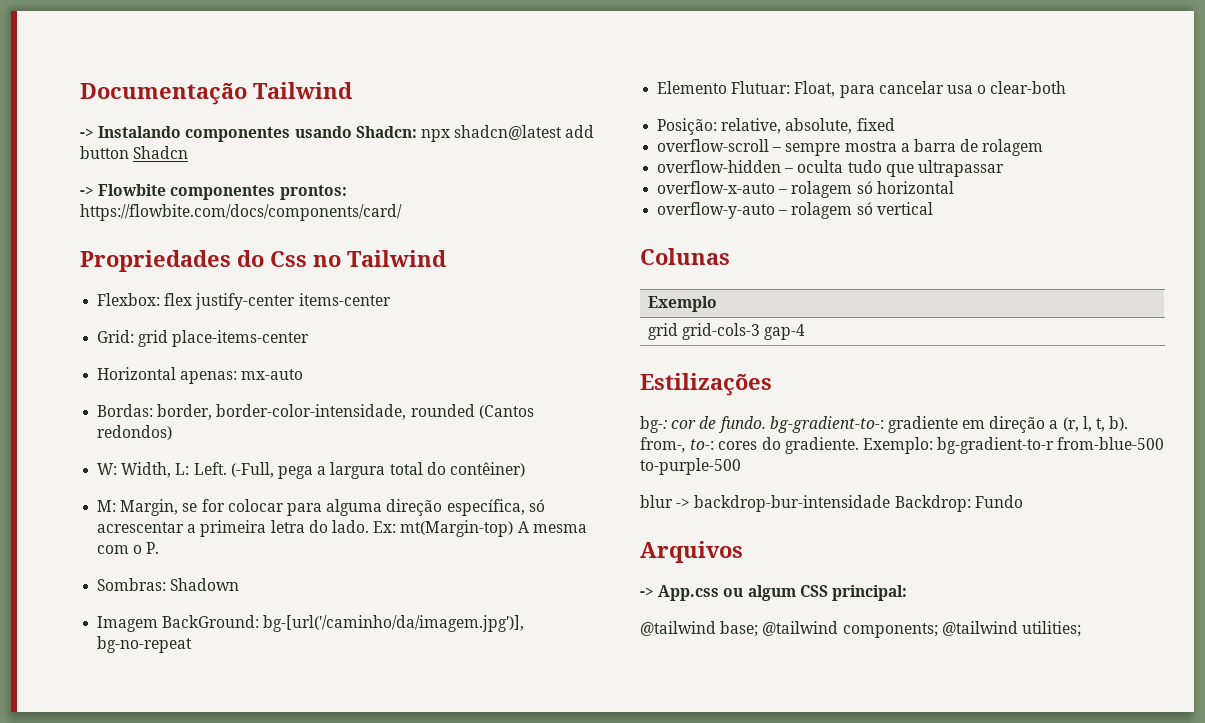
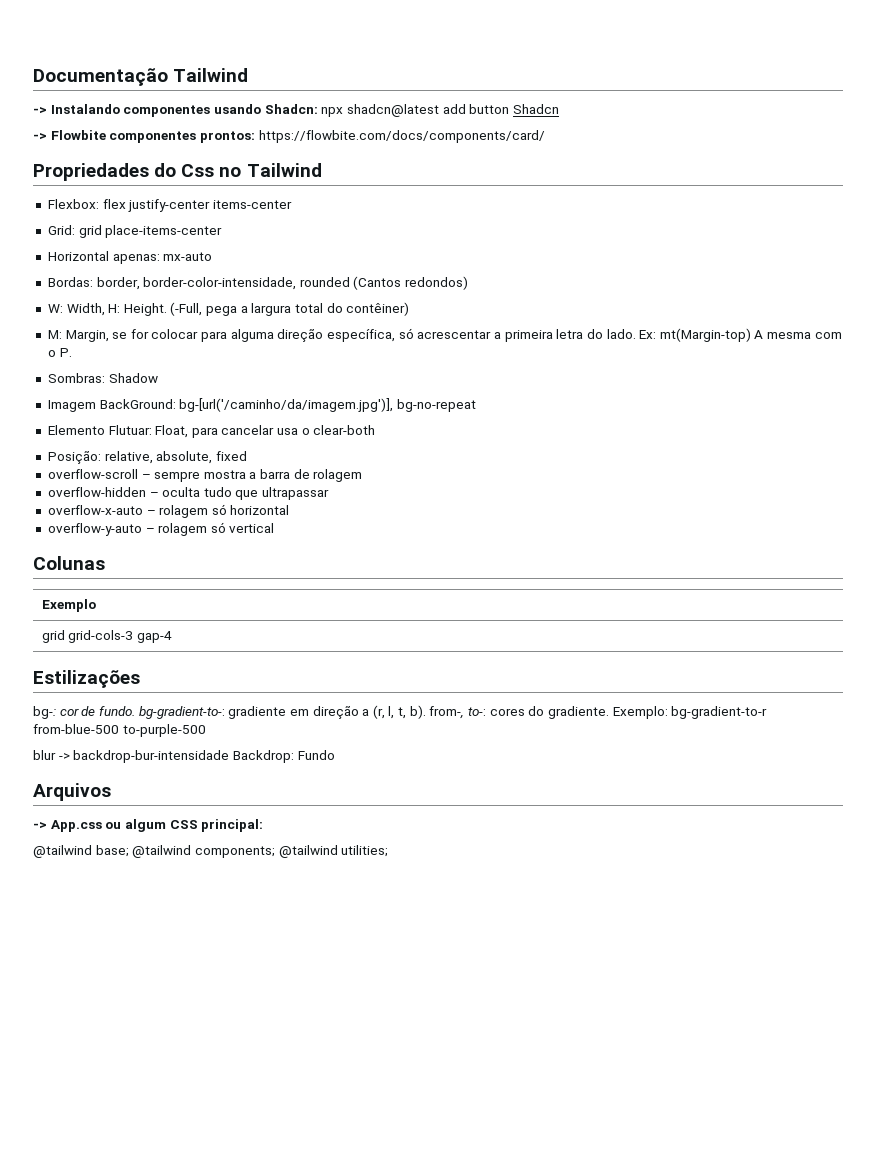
- W: Width, L: Left.
+ W: Width, H: Height.
- Sombras: Shadown
+ Sombras: Shadow

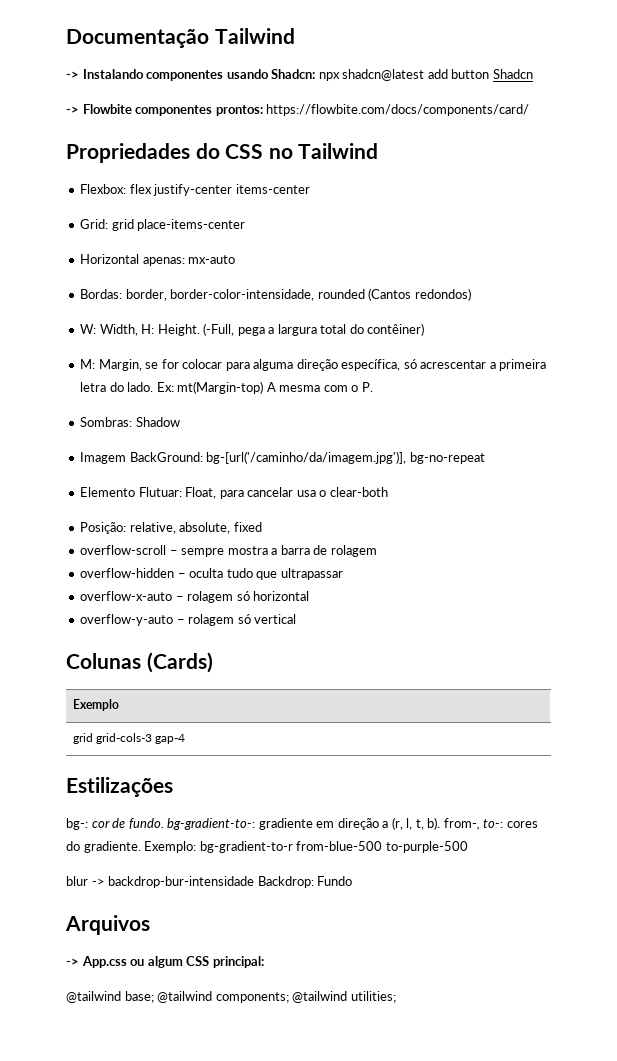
- Propriedades do Css no Tailwind
+ Propriedades do CSS no Tailwind
- Colunas
+ Colunas (Cards)

